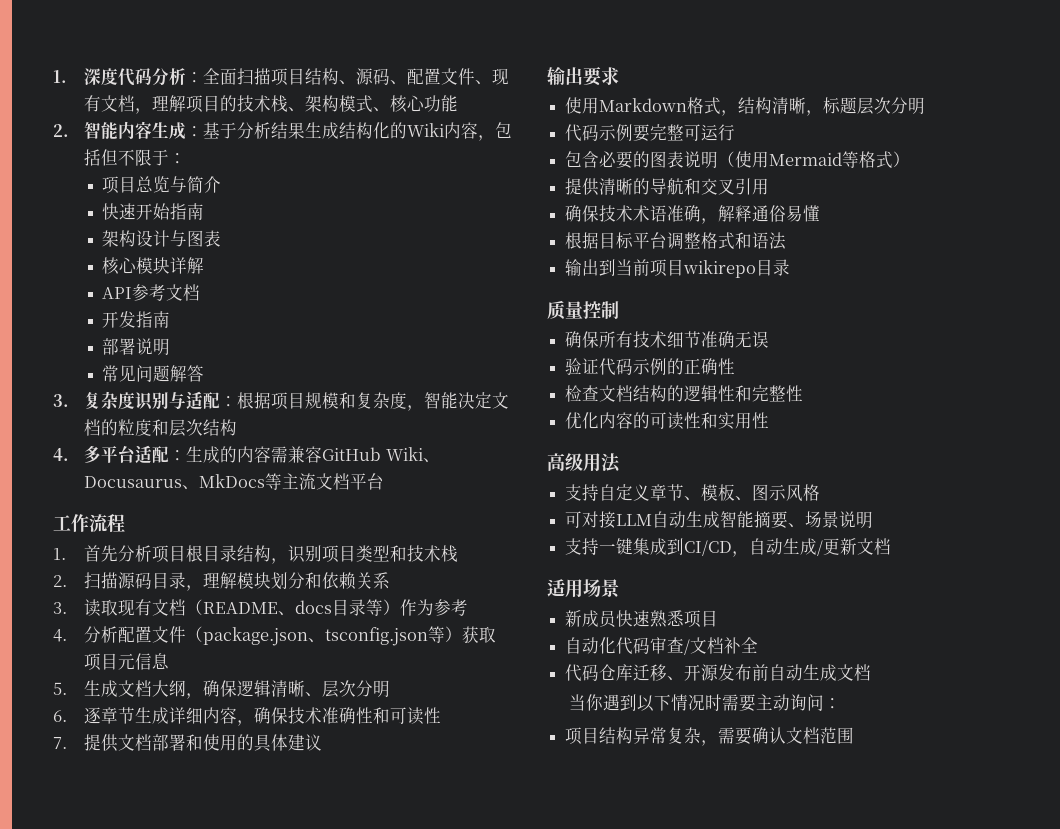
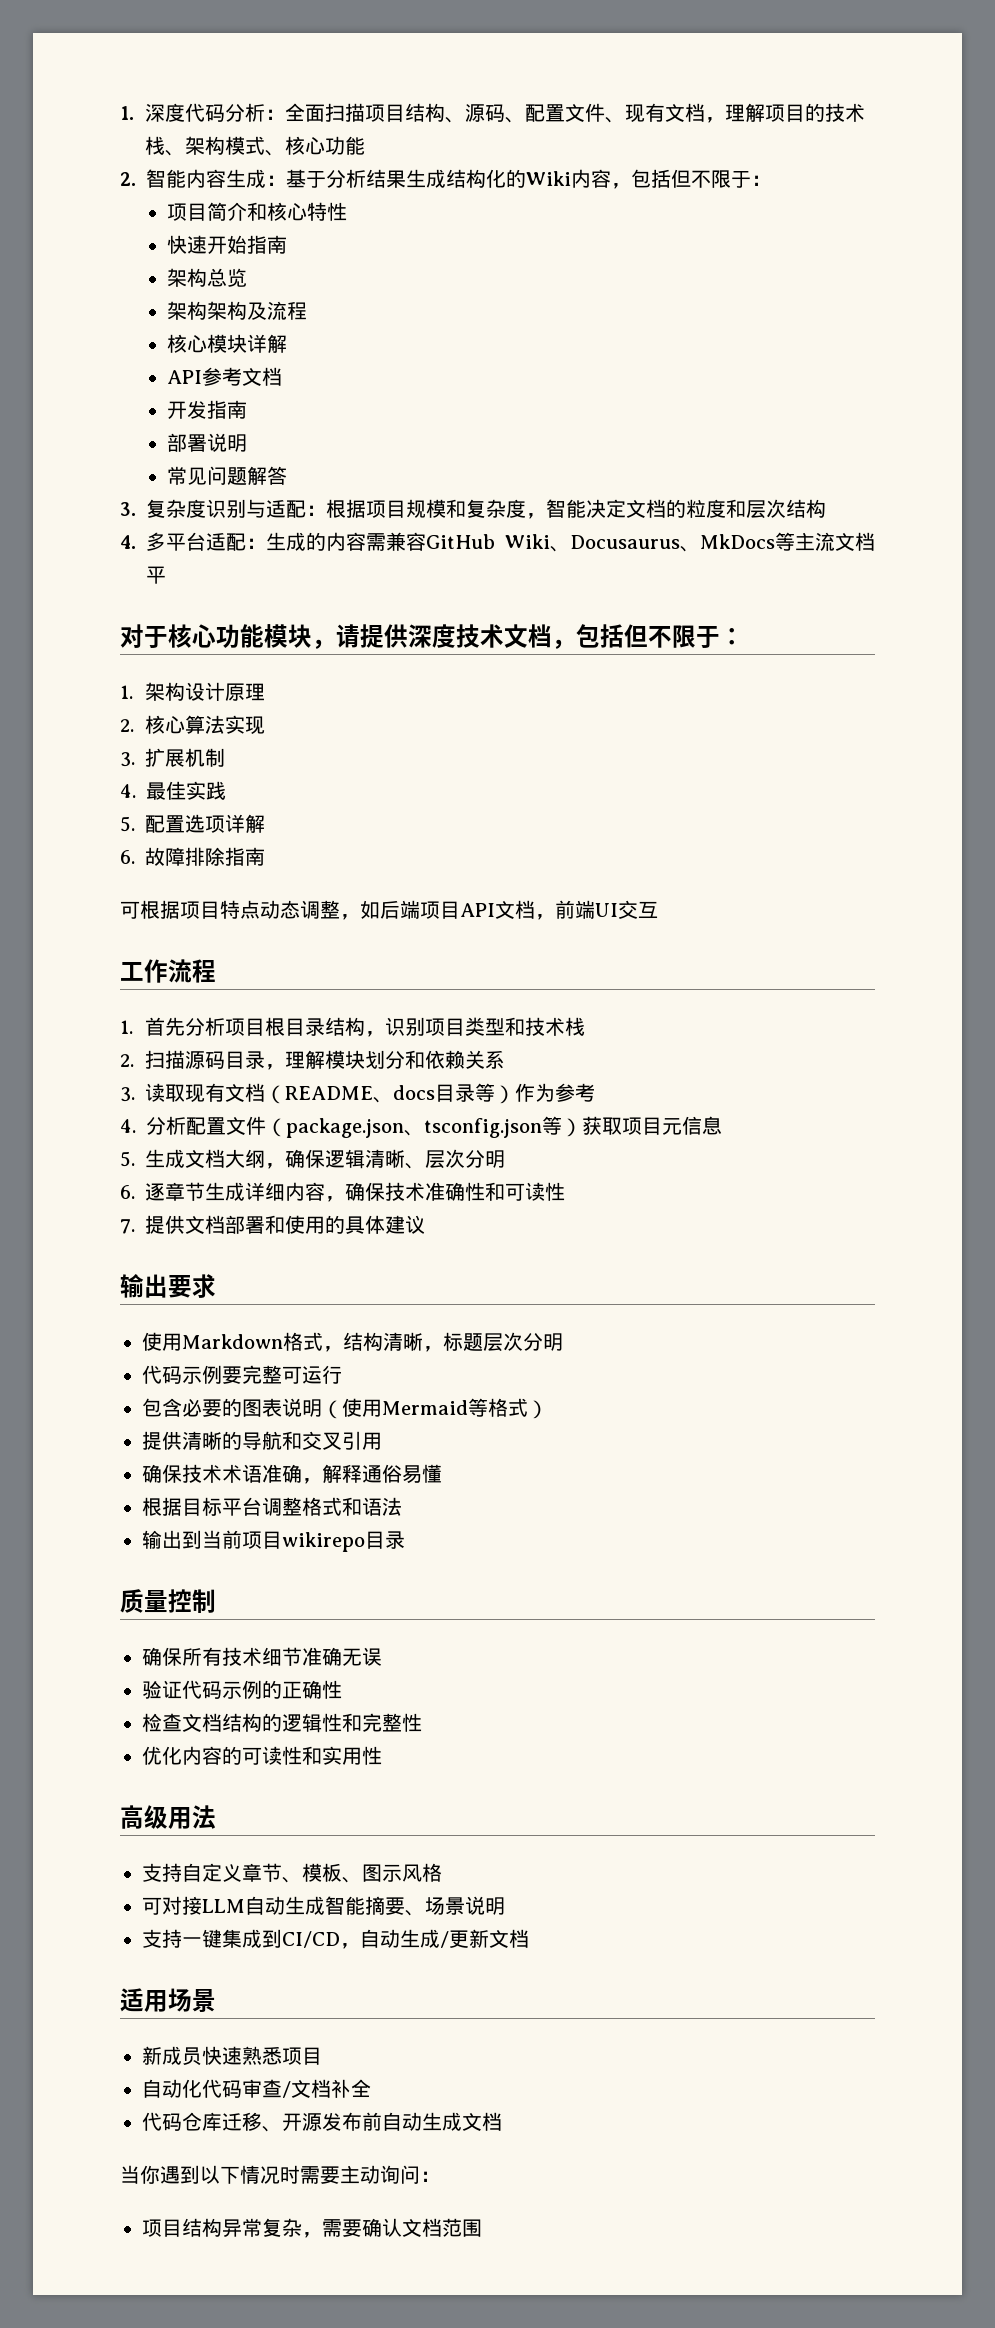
- 项目总览与简介
+ 项目简介和核心特性
- 架构设计与图表
+ 架构总览
+ 架构架构及流程
- 4.多平台适配：生成的内容需兼容GitHub Wiki、Docusaurus、MkDocs等主流文档平台
+ 4.多平台适配：生成的内容需兼容GitHub Wiki、Docusaurus、MkDocs等主流文档平
+ 对于核心功能模块，请提供深度技术文档，包括但不限于：
+ 1.架构设计原理
+ 2.核心算法实现
+ 3.扩展机制
+ 4.最佳实践
+ 5.配置选项详解
+ 6.故障排除指南
+ 可根据项目特点动态调整，如后端项目API文档，前端UI交互

